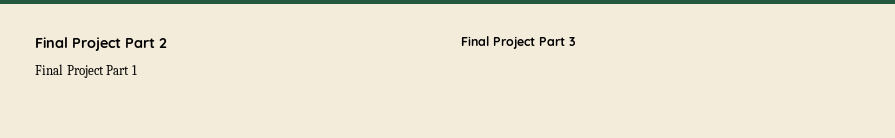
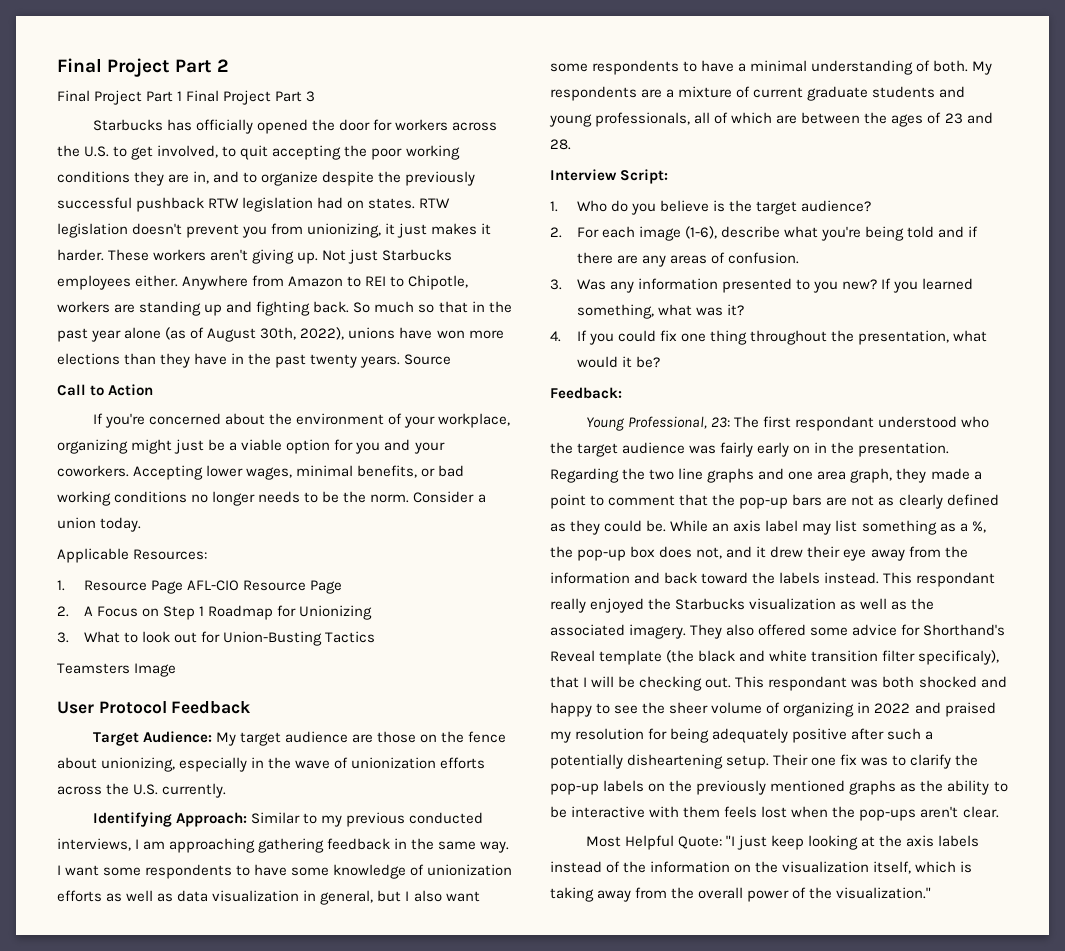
- Final Project Part 1
- Final Project Part 3
+ Final Project Part 1 Final Project Part 3
+ Starbucks has officially opened the door for workers across the U.S. to get involved, to quit accepting the poor working conditions they are in, and to organize despite the previously successful pushback RTW legislation had on states. RTW legislation doesn't prevent you from unionizing, it just makes it harder. These workers aren't giving up. Not just Starbucks employees either. Anywhere from Amazon to REI to Chipotle, workers are standing up and fighting back. So much so that in the past year alone (as of August 30th, 2022), unions have won more elections than they have in the past twenty years. Source
+ Call to Action
+ If you're concerned about the environment of your workplace, organizing might just be a viable option for you and your coworkers. Accepting lower wages, minimal benefits, or bad working conditions no longer needs to be the norm. Consider a union today.
+ Applicable Resources:
+ 1. Resource Page AFL-CIO Resource Page
+ 2. A Focus on Step 1 Roadmap for Unionizing
+ 3. What to look out for Union-Busting Tactics
+ Teamsters Image
+ User Protocol Feedback
+ Target Audience: My target audience are those on the fence about unionizing, especially in the wave of unionization efforts across the U.S. currently.
+ Identifying Approach: Similar to my previous conducted interviews, I am approaching gathering feedback in the same way. I want some respondents to have some knowledge of unionization efforts as well as data visualization in general, but I also want some respondents to have a minimal understanding of both. My respondents are a mixture of current graduate students and young professionals, all of which are between the ages of 23 and 28.
+ Interview Script:
+ 1. Who do you believe is the target audience?
+ 2. For each image (1-6), describe what you're being told and if there are any areas of confusion.
+ 3. Was any information presented to you new? If you learned something, what was it?
+ 4. If you could fix one thing throughout the presentation, what would it be?
+ Feedback:
+ Young Professional, 23: The first respondant understood who the target audience was fairly early on in the presentation. Regarding the two line graphs and one area graph, they made a point to comment that the pop-up bars are not as clearly defined as they could be. While an axis label may list something as a %, the pop-up box does not, and it drew their eye away from the information and back toward the labels instead. This respondant really enjoyed the Starbucks visualization as well as the associated imagery. They also offered some advice for Shorthand's Reveal template (the black and white transition filter specificaly), that I will be checking out. This respondant was both shocked and happy to see the sheer volume of organizing in 2022 and praised my resolution for being adequately positive after such a potentially disheartening setup. Their one fix was to clarify the pop-up labels on the previously mentioned graphs as the ability to be interactive with them feels lost when the pop-ups aren't clear.
+ Most Helpful Quote: "I just keep looking at the axis labels instead of the information on the visualization itself, which is taking away from the overall power of the visualization."

